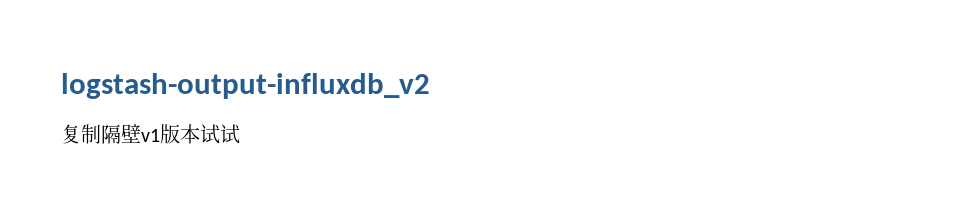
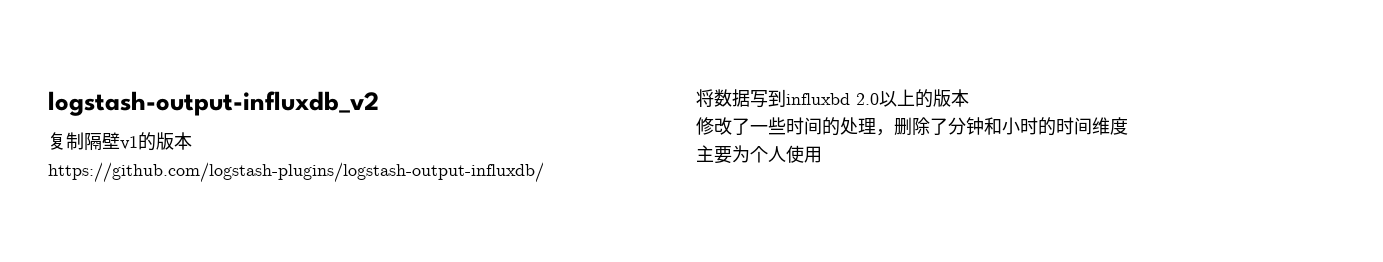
- 复制隔壁v1版本试试
+ 复制隔壁v1的版本https://github.com/logstash-plugins/logstash-output-influxdb/
+ 将数据写到influxbd 2.0以上的版本
+ 修改了一些时间的处理，删除了分钟和小时的时间维度
+ 主要为个人使用

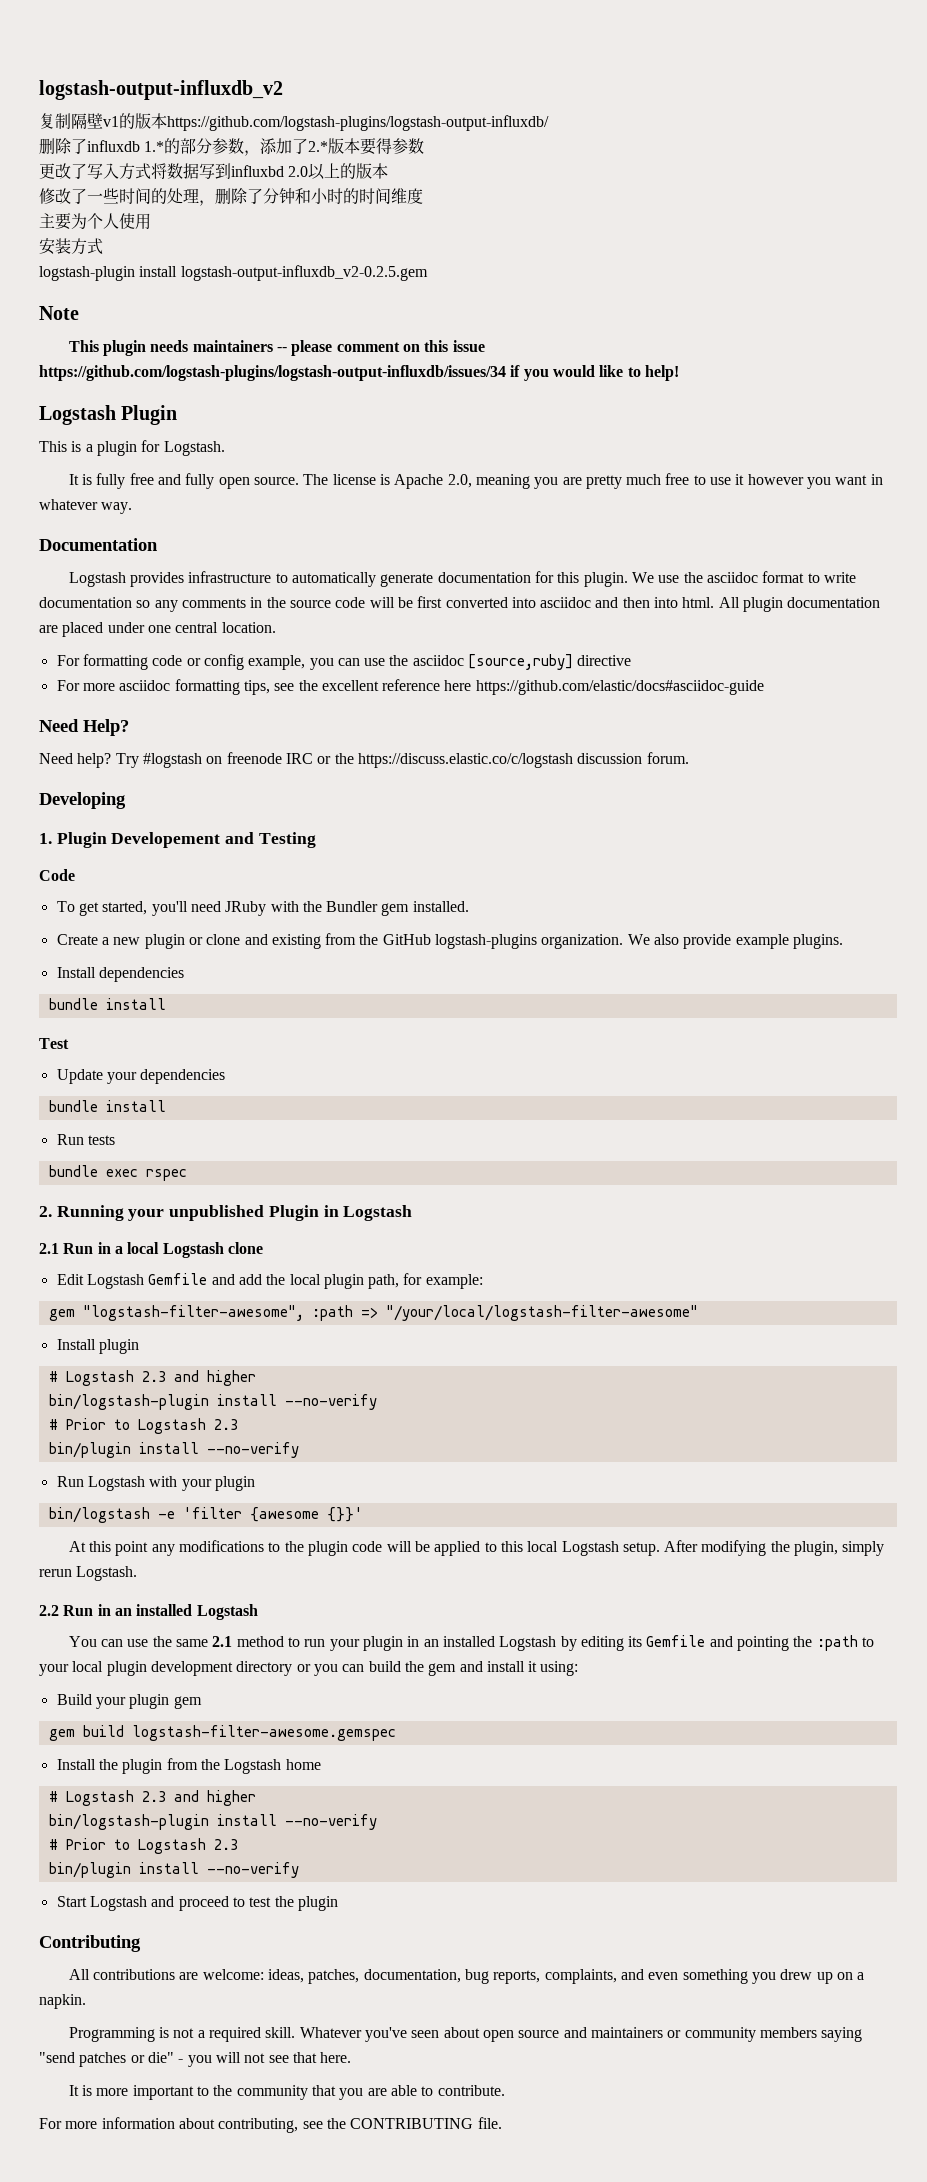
- 将数据写到influxbd 2.0以上的版本
+ 删除了influxdb 1.*的部分参数，添加了2.*版本要得参数
+ 更改了写入方式将数据写到influxbd 2.0以上的版本
+ 安装方式
+ logstash-plugin install logstash-output-influxdb_v2-0.2.5.gem
+ Note
+ This plugin needs maintainers -- please comment on this issue https://github.com/logstash-plugins/logstash-output-influxdb/issues/34 if you would like to help!
+ Logstash Plugin
+ This is a plugin for Logstash.
+ It is fully free and fully open source. The license is Apache 2.0, meaning you are pretty much free to use it however you want in whatever way.
+ Documentation
+ Logstash provides infrastructure to automatically generate documentation for this plugin. We use the asciidoc format to write documentation so any comments in the source code will be first converted into asciidoc and then into html. All plugin documentation are placed under one central location.
+ For formatting code or config example, you can use the asciidoc [source,ruby] directive
+ For more asciidoc formatting tips, see the excellent reference here https://github.com/elastic/docs#asciidoc-guide
+ Need Help?
+ Need help? Try #logstash on freenode IRC or the https://discuss.elastic.co/c/logstash discussion forum.
+ Developing
+ 1. Plugin Developement and Testing
+ Code
+ To get started, you'll need JRuby with the Bundler gem installed.
+ Create a new plugin or clone and existing from the GitHub logstash-plugins organization. We also provide example plugins.
+ Install dependencies
+ bundle install
+ Test
+ Update your dependencies
+ bundle install
+ Run tests
+ bundle exec rspec
+ 2. Running your unpublished Plugin in Logstash
+ 2.1 Run in a local Logstash clone
+ Edit Logstash Gemfile and add the local plugin path, for example:
+ gem "logstash-filter-awesome", :path => "/your/local/logstash-filter-awesome"
+ Install plugin
+ # Logstash 2.3 and higher
+ bin/logstash-plugin install --no-verify
+ # Prior to Logstash 2.3
+ bin/plugin install --no-verify
+ Run Logstash with your plugin
+ bin/logstash -e 'filter {awesome {}}'
+ At this point any modifications to the plugin code will be applied to this local Logstash setup. After modifying the plugin, simply rerun Logstash.
+ 2.2 Run in an installed Logstash
+ You can use the same 2.1 method to run your plugin in an installed Logstash by editing its Gemfile and pointing the :path to your local plugin development directory or you can build the gem and install it using:
+ Build your plugin gem
+ gem build logstash-filter-awesome.gemspec
+ Install the plugin from the Logstash home
+ # Logstash 2.3 and higher
+ bin/logstash-plugin install --no-verify
+ # Prior to Logstash 2.3
+ bin/plugin install --no-verify
+ Start Logstash and proceed to test the plugin
+ Contributing
+ All contributions are welcome: ideas, patches, documentation, bug reports, complaints, and even something you drew up on a napkin.
+ Programming is not a required skill. Whatever you've seen about open source and maintainers or community members saying "send patches or die" - you will not see that here.
+ It is more important to the community that you are able to contribute.
+ For more information about contributing, see the CONTRIBUTING file.

